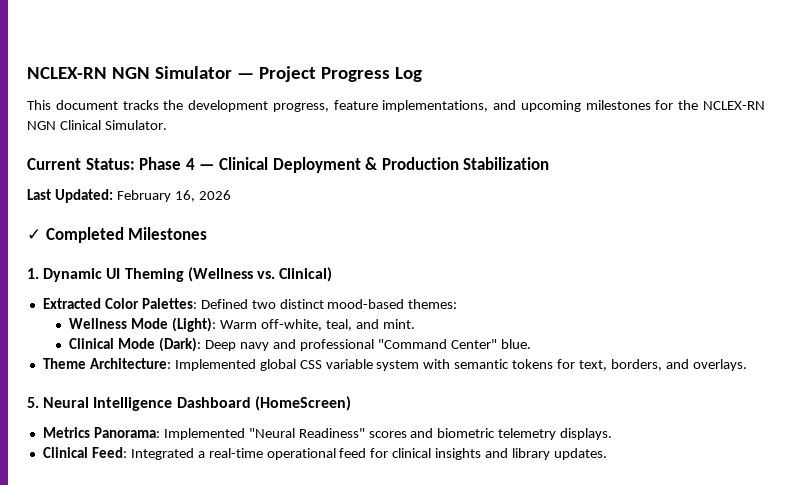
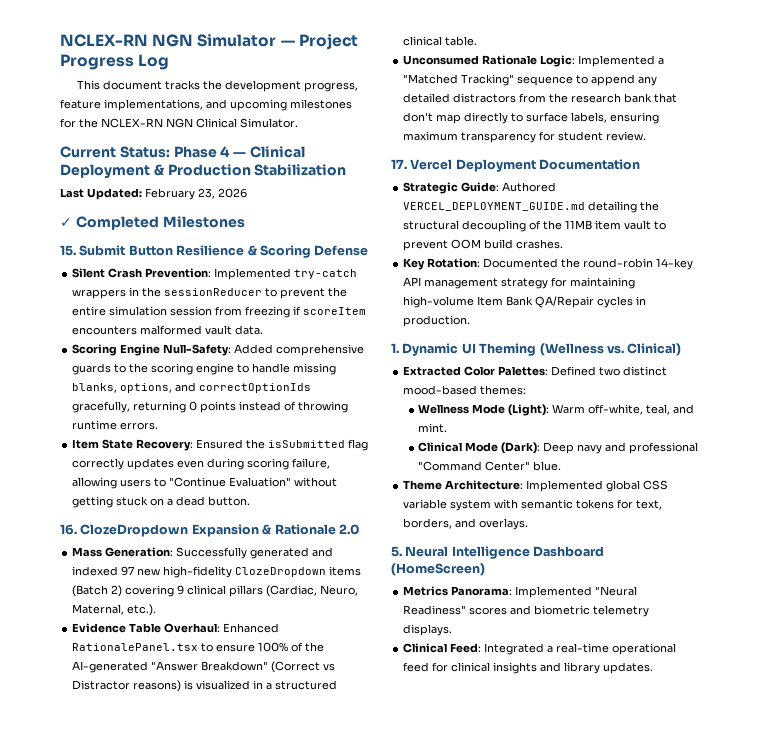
- Last Updated: February 16, 2026
+ Last Updated: February 23, 2026
+ 15. Submit Button Resilience & Scoring Defense
+ Silent Crash Prevention: Implemented try-catch wrappers in the sessionReducer to prevent the entire simulation session from freezing if scoreItem encounters malformed vault data.
+ Scoring Engine Null-Safety: Added comprehensive guards to the scoring engine to handle missing blanks, options, and correctOptionIds gracefully, returning 0 points instead of throwing runtime errors.
+ Item State Recovery: Ensured the isSubmitted flag correctly updates even during scoring failure, allowing users to "Continue Evaluation" without getting stuck on a dead button.
+ 16. ClozeDropdown Expansion & Rationale 2.0
+ Mass Generation: Successfully generated and indexed 97 new high-fidelity ClozeDropdown items (Batch 2) covering 9 clinical pillars (Cardiac, Neuro, Maternal, etc.).
+ Evidence Table Overhaul: Enhanced RationalePanel.tsx to ensure 100% of the AI-generated "Answer Breakdown" (Correct vs Distractor reasons) is visualized in a structured clinical table.
+ Unconsumed Rationale Logic: Implemented a "Matched Tracking" sequence to append any detailed distractors from the research bank that don't map directly to surface labels, ensuring maximum transparency for student review.
+ 17. Vercel Deployment Documentation
+ Strategic Guide: Authored VERCEL_DEPLOYMENT_GUIDE.md detailing the structural decoupling of the 11MB item vault to prevent OOM build crashes.
+ Key Rotation: Documented the round-robin 14-key API management strategy for maintaining high-volume Item Bank QA/Repair cycles in production.

